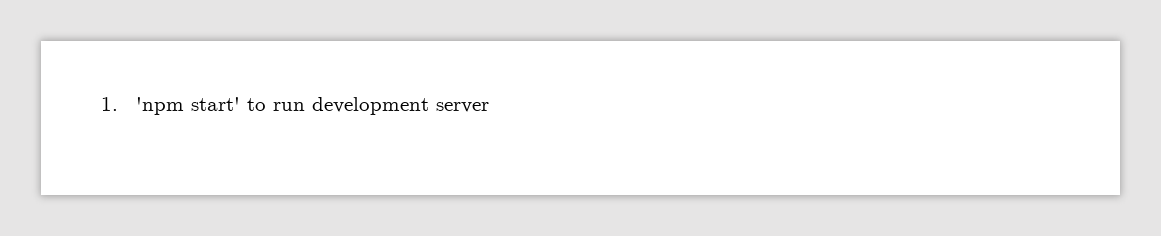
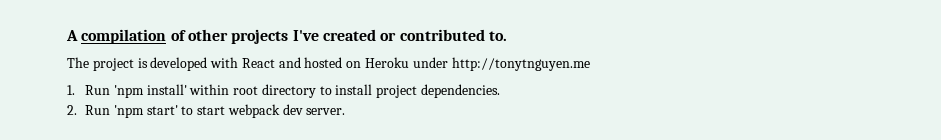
- 1. 'npm start' to run development server
+ A compilation of other projects I've created or contributed to.
+ The project is developed with React and hosted on Heroku under http://tonytnguyen.me
+ 1. Run 'npm install' within root directory to install project dependencies.
+ 2. Run 'npm start' to start webpack dev server.

